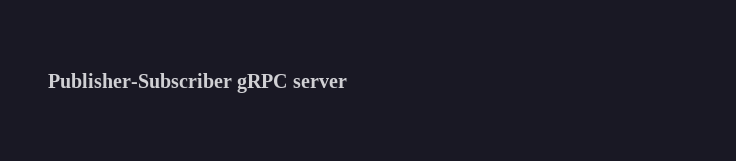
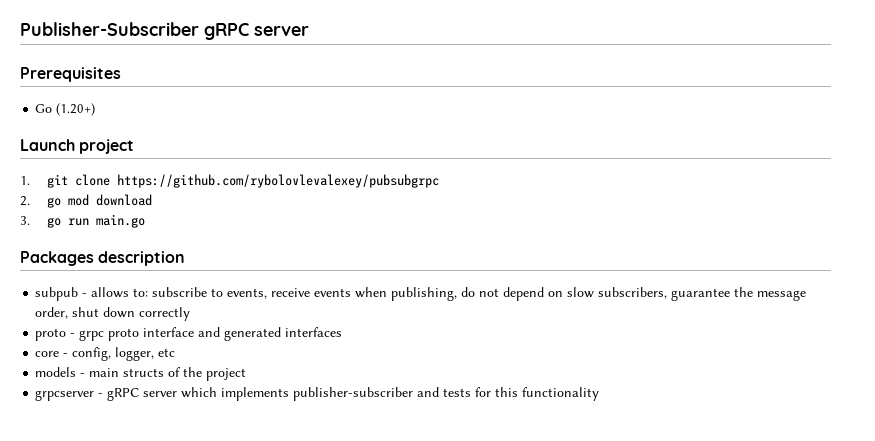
+ Prerequisites
+ Go (1.20+)
+ Launch project
+ 1. git clone https://github.com/rybolovlevalexey/pubsubgrpc
+ 2. go mod download
+ 3. go run main.go
+ Packages description
+ subpub - allows to: subscribe to events, receive events when publishing, do not depend on slow subscribers, guarantee the message order, shut down correctly
+ proto - grpc proto interface and generated interfaces
+ core - config, logger, etc
+ models - main structs of the project
+ grpcserver - gRPC server which implements publisher-subscriber and tests for this functionality

